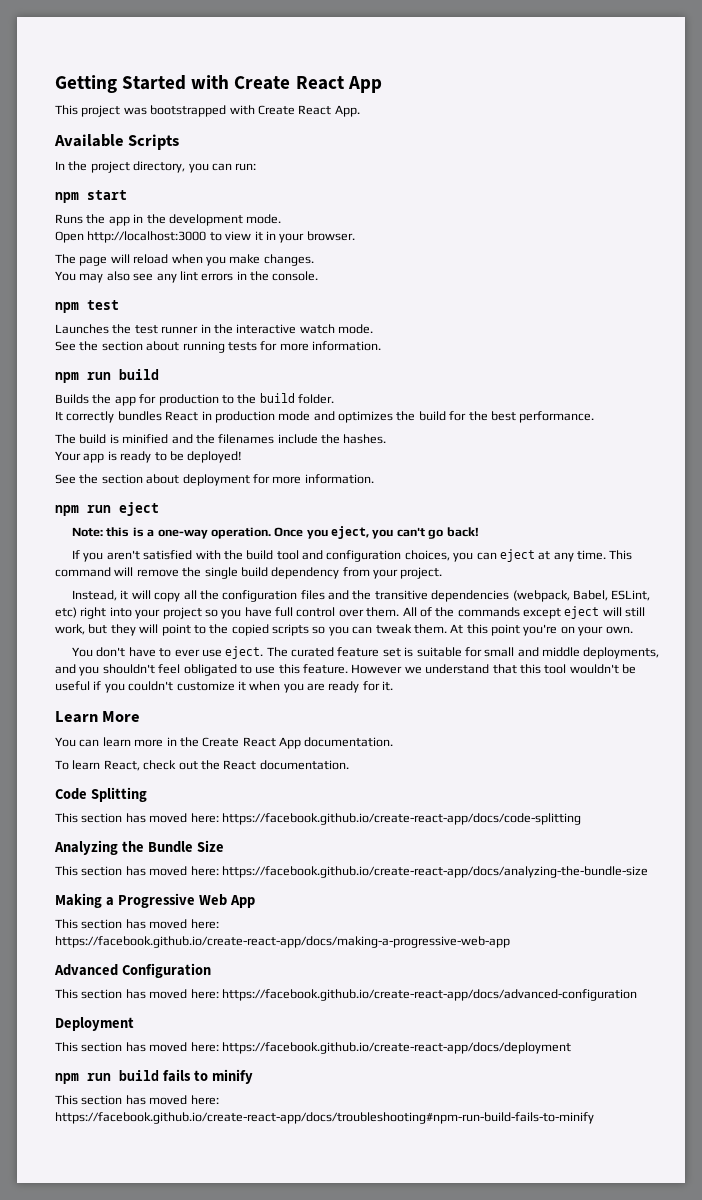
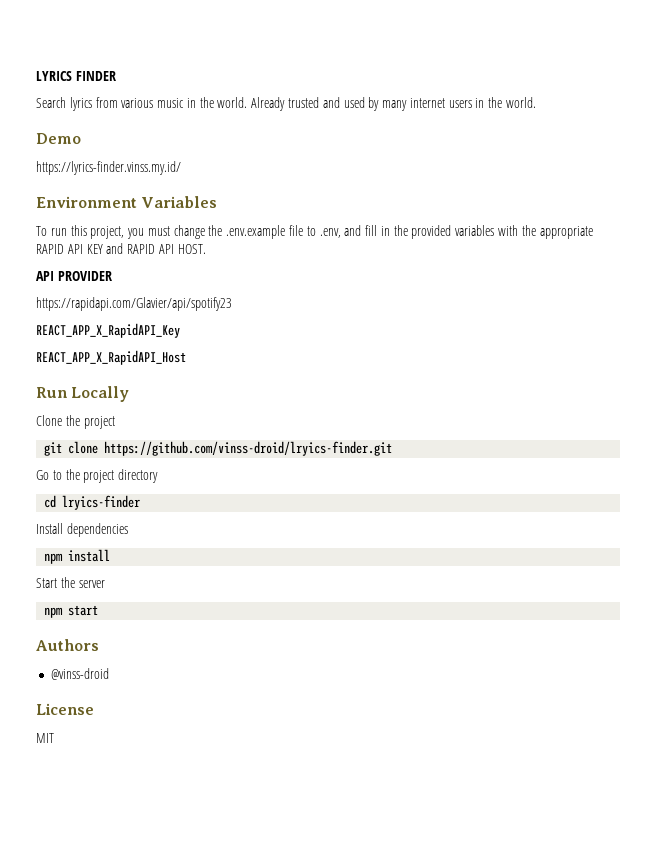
- Getting Started with Create React App
- This project was bootstrapped with Create React App.
- Available Scripts
- In the project directory, you can run:
+ LYRICS FINDER
+ Search lyrics from various music in the world. Already trusted and used by many internet users in the world.
+ Demo
+ https://lyrics-finder.vinss.my.id/
+ Environment Variables
+ To run this project, you must change the .env.example file to .env, and fill in the provided variables with the appropriate RAPID API KEY and RAPID API HOST.
+ API PROVIDER
+ https://rapidapi.com/Glavier/api/spotify23
+ REACT_APP_X_RapidAPI_Key
+ REACT_APP_X_RapidAPI_Host
+ Run Locally
+ Clone the project
+ git clone https://github.com/vinss-droid/lryics-finder.git
+ Go to the project directory
+ cd lryics-finder
+ Install dependencies
+ npm install
+ Start the server
  npm start
- Runs the app in the development mode.
- Open http://localhost:3000 to view it in your browser.
- The page will reload when you make changes.
- You may also see any lint errors in the console.
- npm test
- Launches the test runner in the interactive watch mode.
- See the section about running tests for more information.
- npm run build
- Builds the app for production to the build folder.
- It correctly bundles React in production mode and optimizes the build for the best performance.
- The build is minified and the filenames include the hashes.
- Your app is ready to be deployed!
- See the section about deployment for more information.
- npm run eject
- Note: this is a one-way operation. Once you eject, you can't go back!
- If you aren't satisfied with the build tool and configuration choices, you can eject at any time. This command will remove the single build dependency from your project.
- Instead, it will copy all the configuration files and the transitive dependencies (webpack, Babel, ESLint, etc) right into your project so you have full control over them. All of the commands except eject will still work, but they will point to the copied scripts so you can tweak them. At this point you're on your own.
- You don't have to ever use eject. The curated feature set is suitable for small and middle deployments, and you shouldn't feel obligated to use this feature. However we understand that this tool wouldn't be useful if you couldn't customize it when you are ready for it.
- Learn More
- You can learn more in the Create React App documentation.
- To learn React, check out the React documentation.
- Code Splitting
- This section has moved here: https://facebook.github.io/create-react-app/docs/code-splitting
- Analyzing the Bundle Size
- This section has moved here: https://facebook.github.io/create-react-app/docs/analyzing-the-bundle-size
- Making a Progressive Web App
- This section has moved here: https://facebook.github.io/create-react-app/docs/making-a-progressive-web-app
- Advanced Configuration
- This section has moved here: https://facebook.github.io/create-react-app/docs/advanced-configuration
- Deployment
- This section has moved here: https://facebook.github.io/create-react-app/docs/deployment
- npm run build fails to minify
- This section has moved here: https://facebook.github.io/create-react-app/docs/troubleshooting#npm-run-build-fails-to-minify
+ Authors
+ @vinss-droid
+ License
+ MIT

